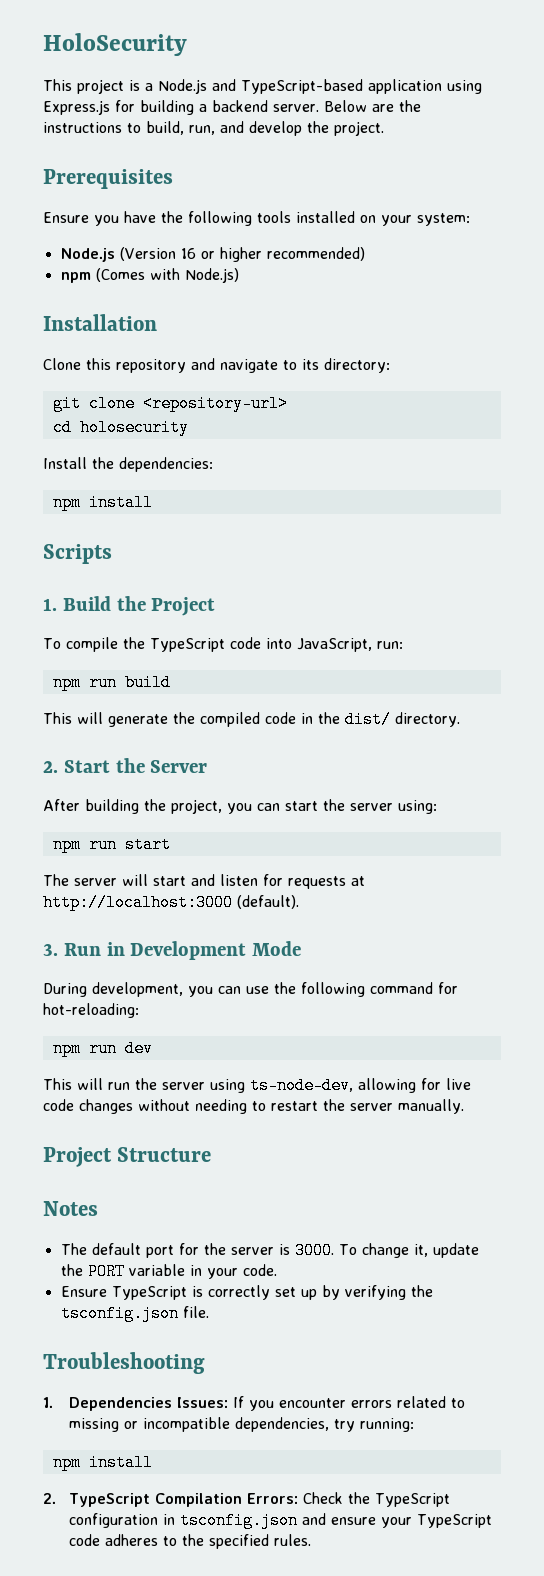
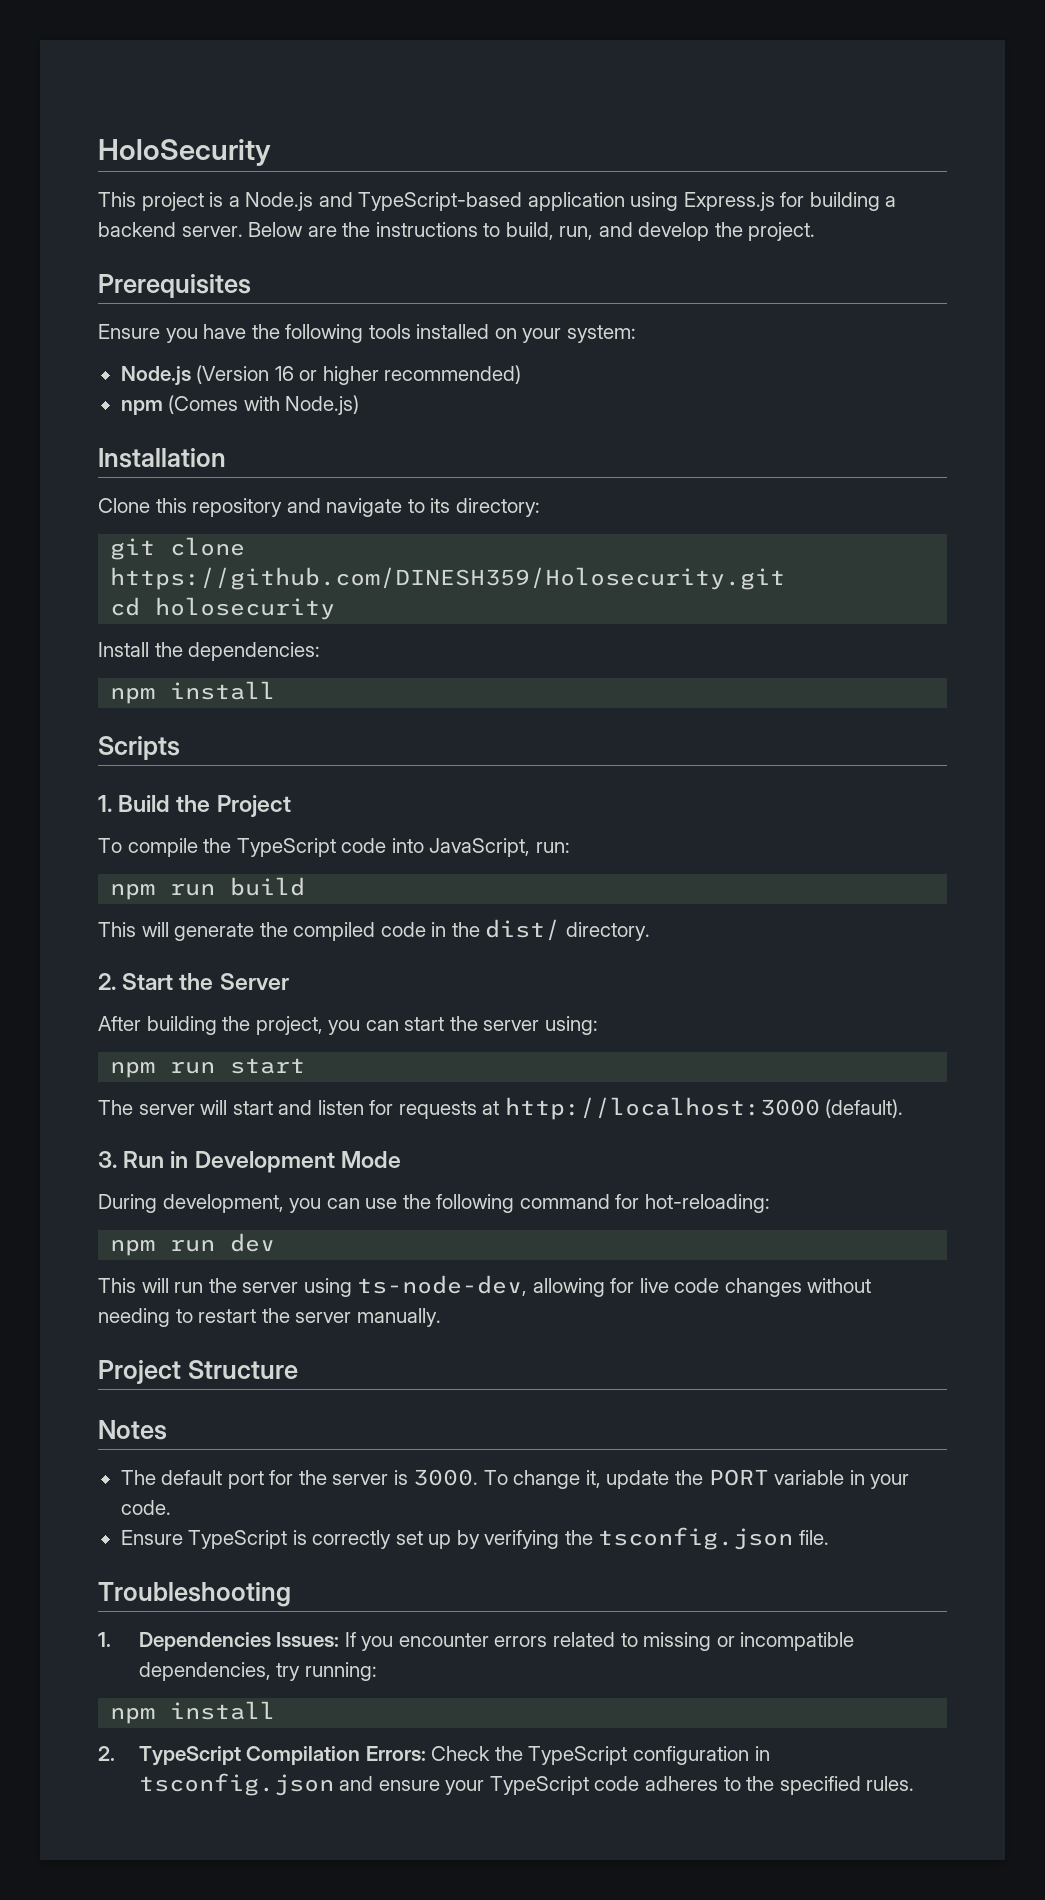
- git clone <repository-url>
+ git clone https://github.com/DINESH359/Holosecurity.git

